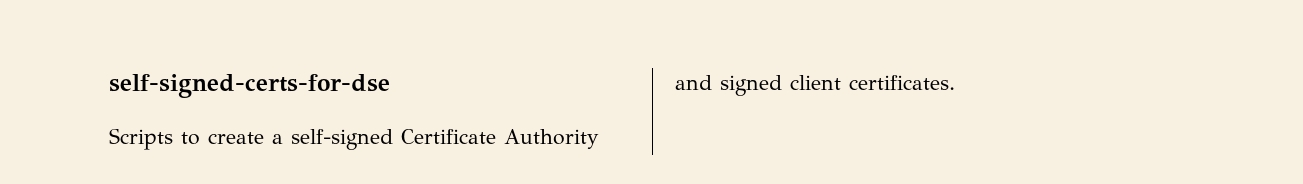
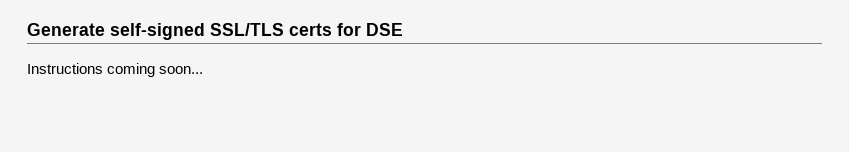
- self-signed-certs-for-dse
- Scripts to create a self-signed Certificate Authority and signed client certificates.
+ Generate self-signed SSL/TLS certs for DSE
+ Instructions coming soon...

